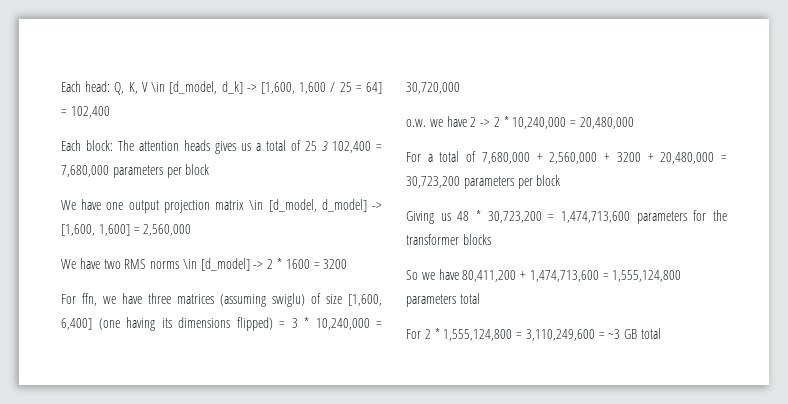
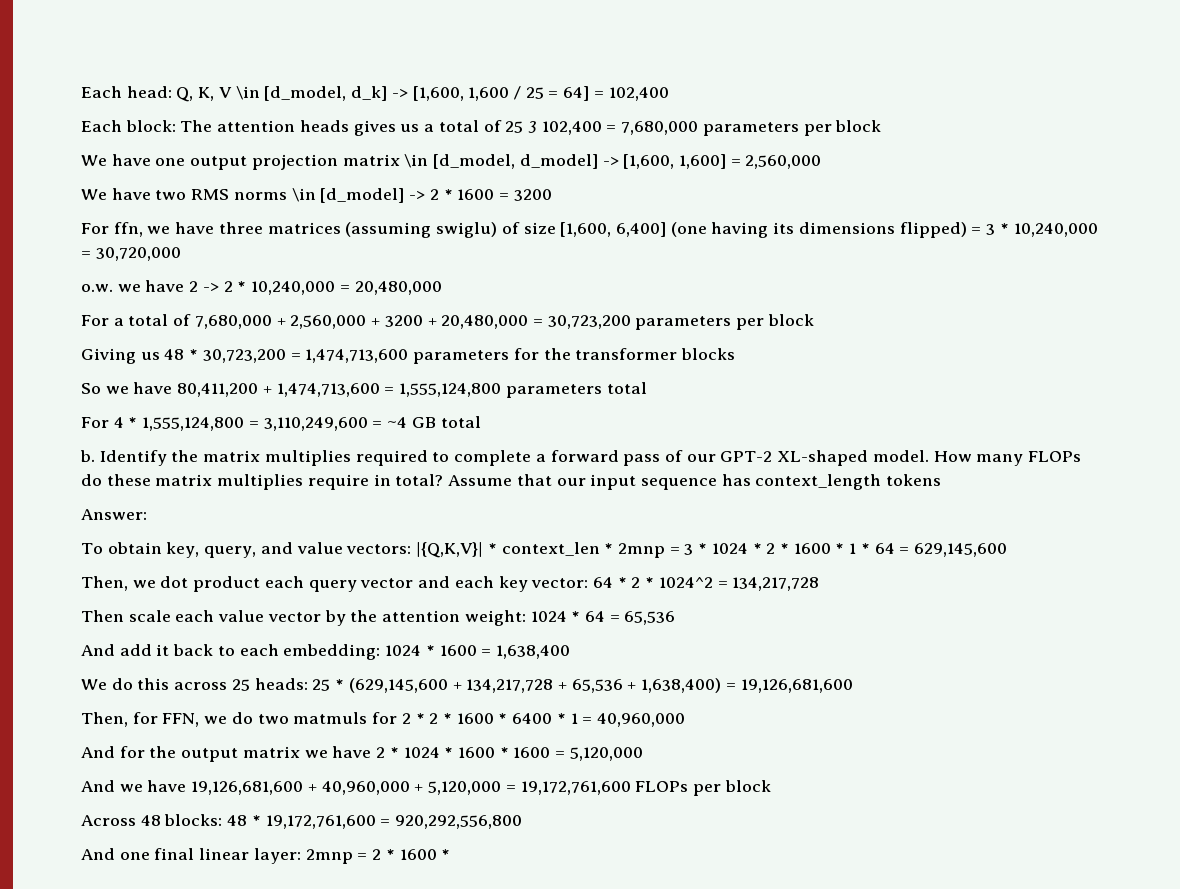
- For 2 * 1,555,124,800 = 3,110,249,600 = ~3 GB total
+ For 4 * 1,555,124,800 = 3,110,249,600 = ~4 GB total
+ b. Identify the matrix multiplies required to complete a forward pass of our GPT-2 XL-shaped model. How many FLOPs do these matrix multiplies require in total? Assume that our input sequence has context_length tokens
+ Answer:
+ To obtain key, query, and value vectors: |{Q,K,V}| * context_len * 2mnp = 3 * 1024 * 2 * 1600 * 1 * 64 = 629,145,600
+ Then, we dot product each query vector and each key vector: 64 * 2 * 1024^2 = 134,217,728
+ Then scale each value vector by the attention weight: 1024 * 64 = 65,536
+ And add it back to each embedding: 1024 * 1600 = 1,638,400
+ We do this across 25 heads: 25 * (629,145,600 + 134,217,728 + 65,536 + 1,638,400) = 19,126,681,600
+ Then, for FFN, we do two matmuls for 2 * 2 * 1600 * 6400 * 1 = 40,960,000
+ And for the output matrix we have 2 * 1024 * 1600 * 1600 = 5,120,000
+ And we have 19,126,681,600 + 40,960,000 + 5,120,000 = 19,172,761,600 FLOPs per block
+ Across 48 blocks: 48 * 19,172,761,600 = 920,292,556,800
+ And one final linear layer: 2mnp = 2 * 1600 *

